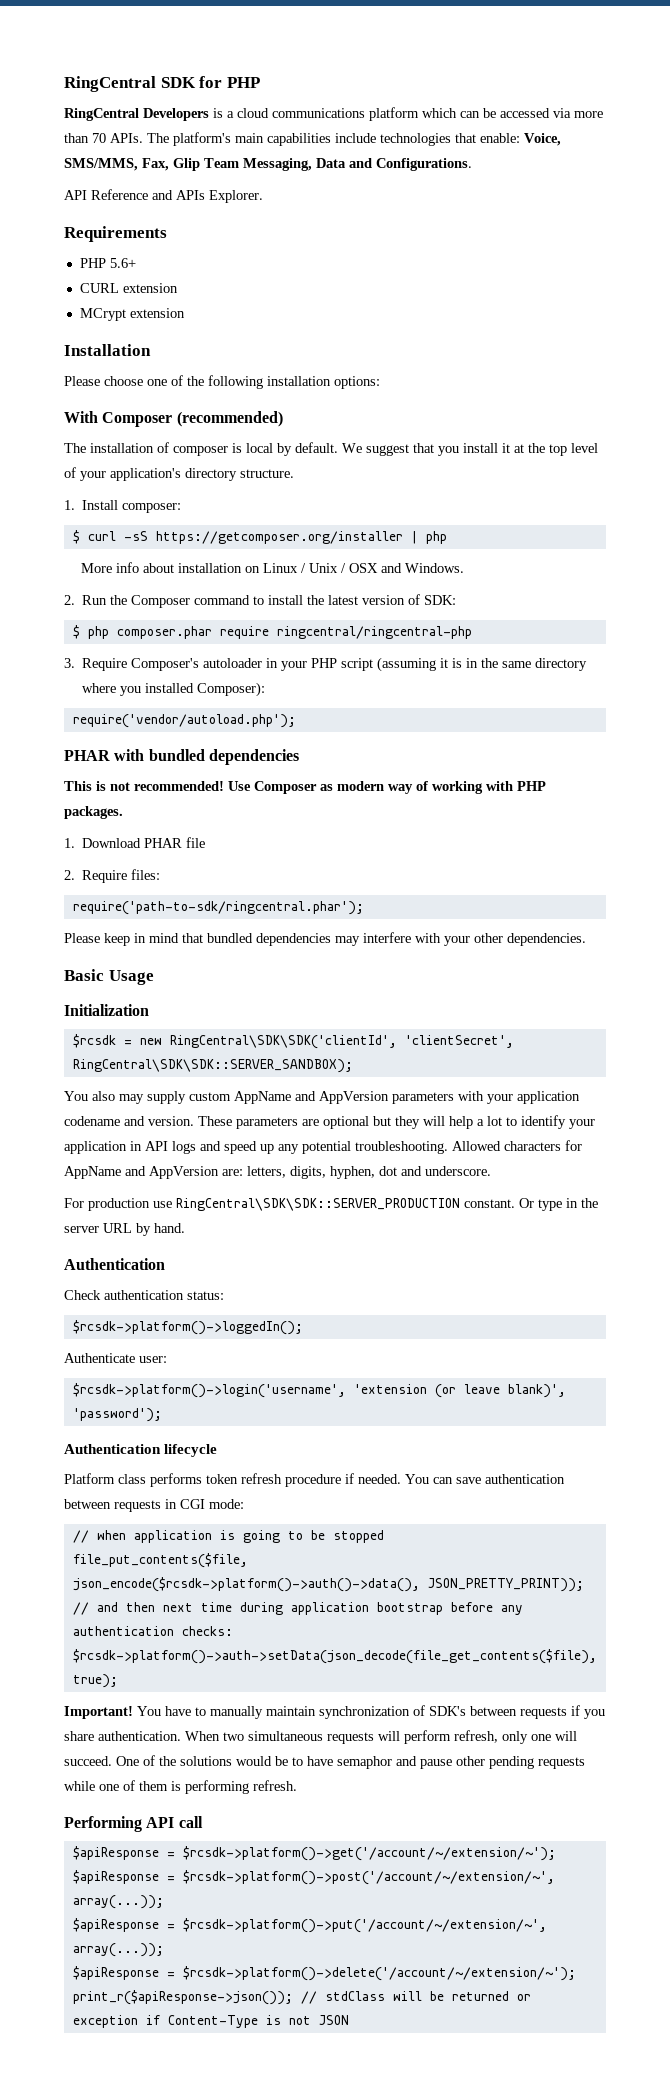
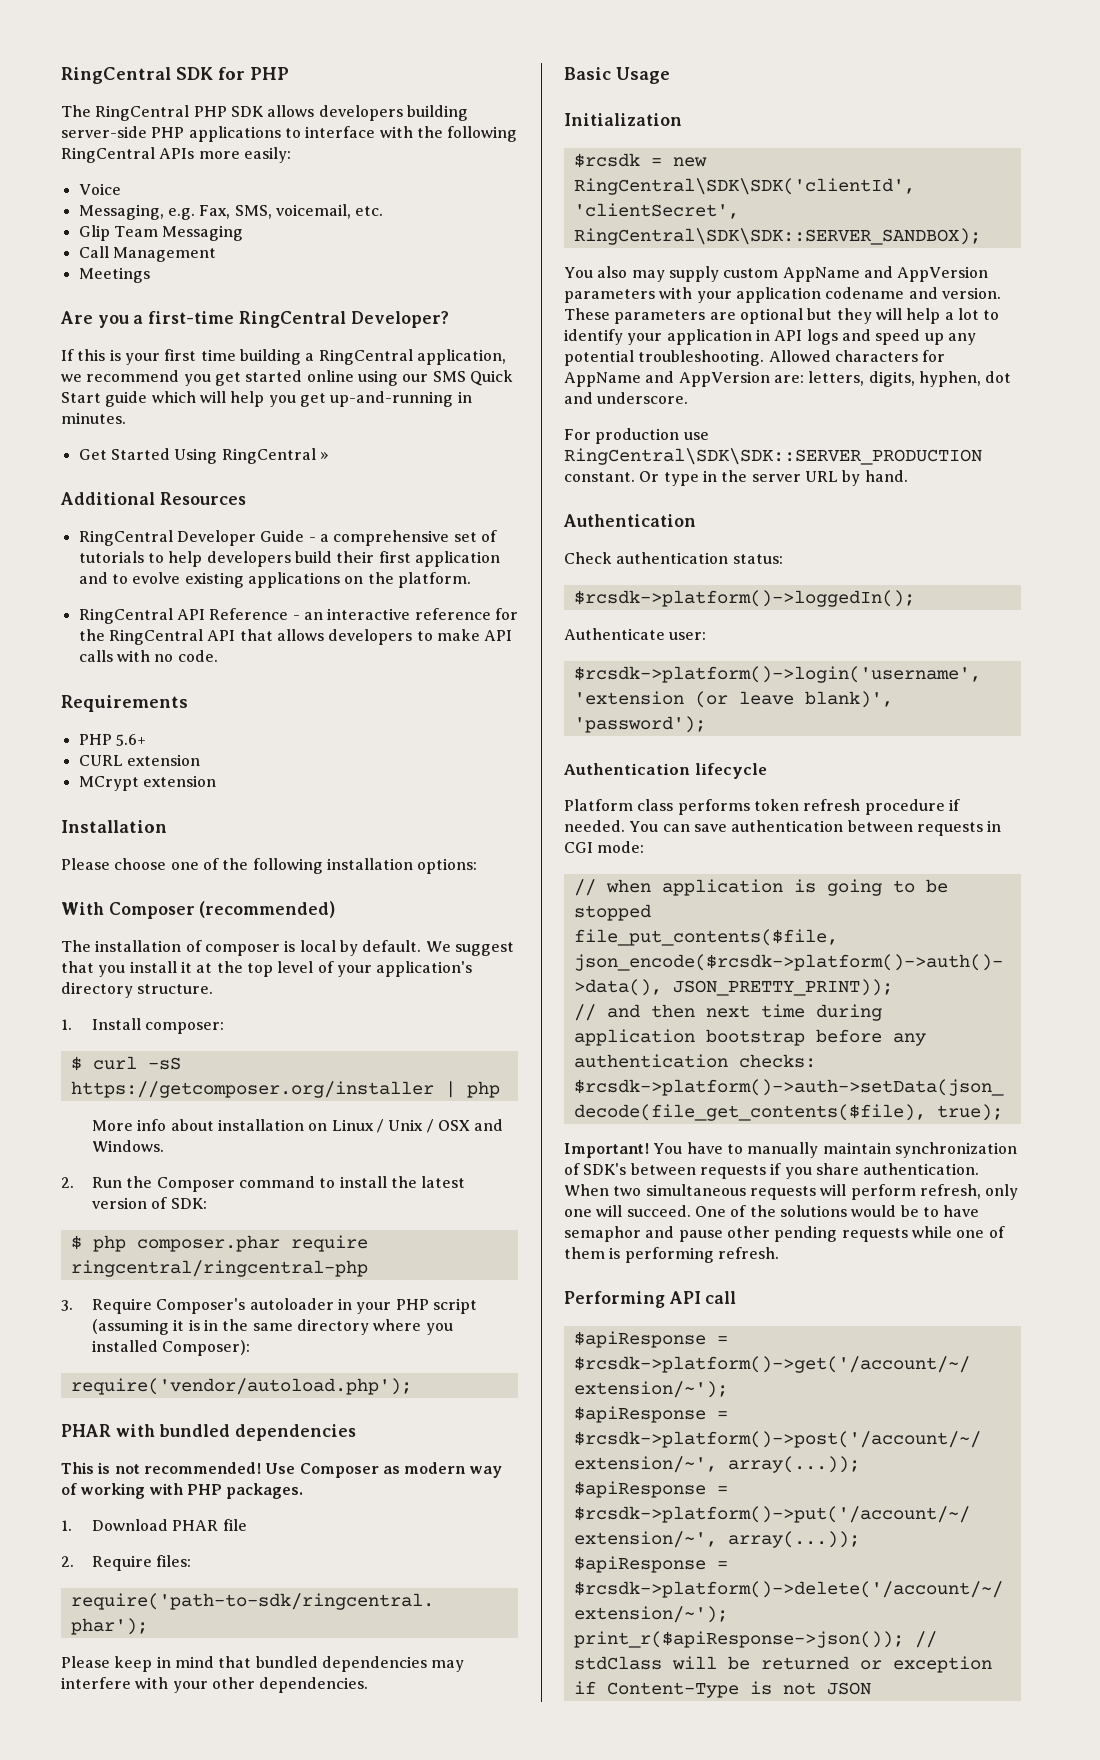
- RingCentral Developers is a cloud communications platform which can be accessed via more than 70 APIs. The platform's main capabilities include technologies that enable: Voice, SMS/MMS, Fax, Glip Team Messaging, Data and Configurations.
- API Reference and APIs Explorer.
+ The RingCentral PHP SDK allows developers building server-side PHP applications to interface with the following RingCentral APIs more easily:
+ Voice
+ Messaging, e.g. Fax, SMS, voicemail, etc.
+ Glip Team Messaging
+ Call Management
+ Meetings
+ Are you a first-time RingCentral Developer?
+ If this is your first time building a RingCentral application, we recommend you get started online using our SMS Quick Start guide which will help you get up-and-running in minutes.
+ Get Started Using RingCentral »
+ Additional Resources
+ RingCentral Developer Guide - a comprehensive set of tutorials to help developers build their first application and to evolve existing applications on the platform.
+ RingCentral API Reference - an interactive reference for the RingCentral API that allows developers to make API calls with no code.

